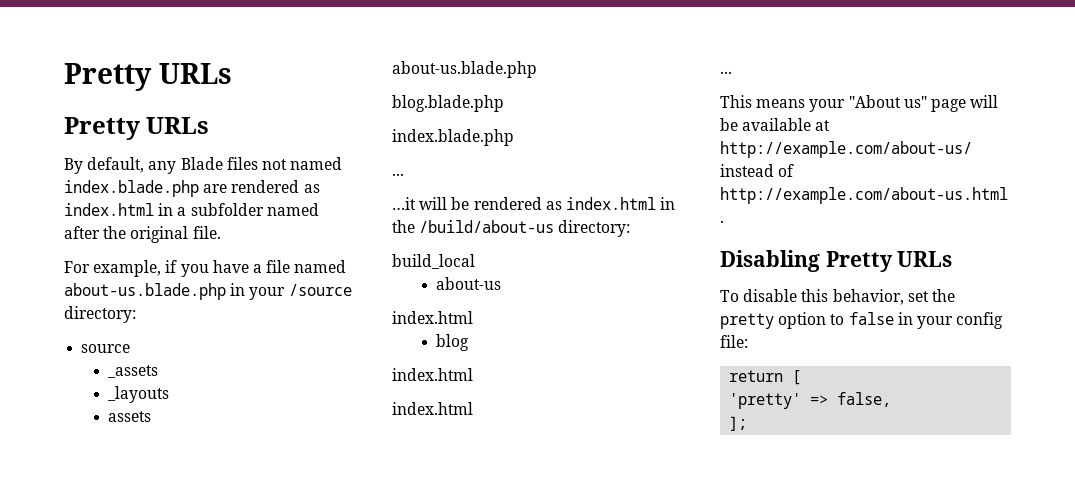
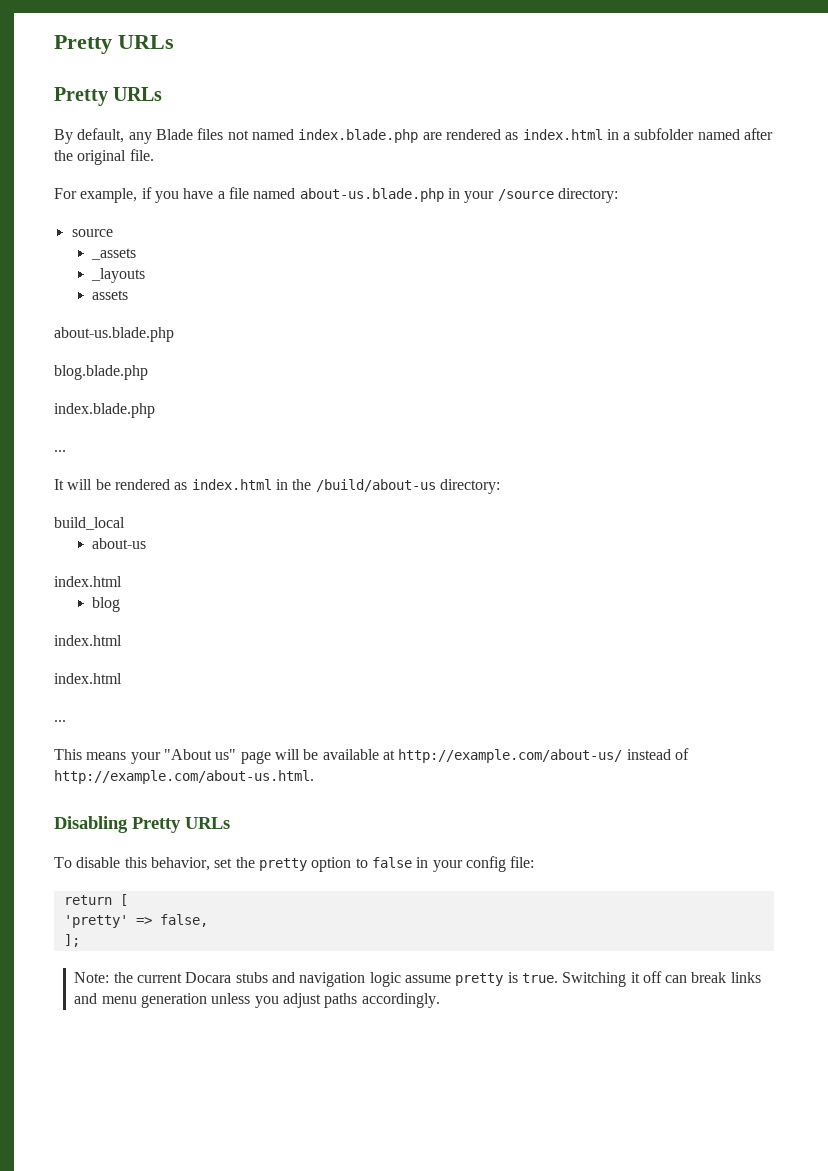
- …it will be rendered as index.html in the /build/about-us directory:
+ It will be rendered as index.html in the /build/about-us directory:
+ Note: the current Docara stubs and navigation logic assume pretty is true. Switching it off can break links and menu generation unless you adjust paths accordingly.

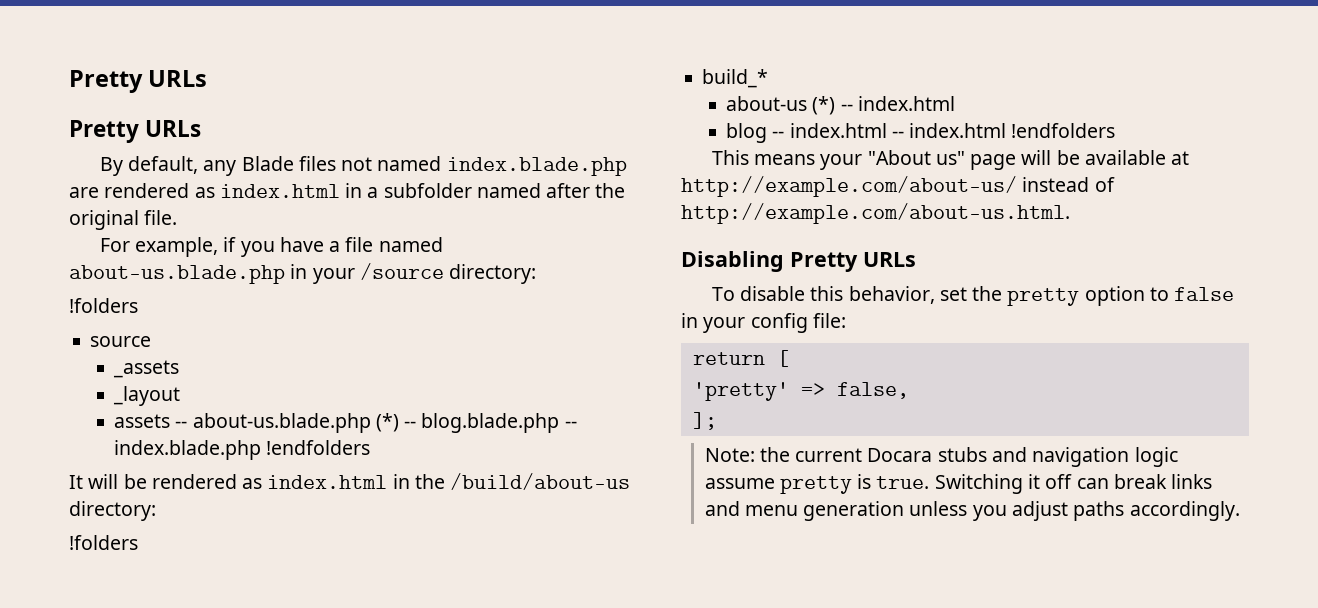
  For example, if you have a file named about-us.blade.php in your /source directory:
+ !folders
- _layouts
+ _layout
- assets
- about-us.blade.php
- blog.blade.php
- index.blade.php
- ...
+ assets -- about-us.blade.php (*) -- blog.blade.php -- index.blade.php !endfolders
  It will be rendered as index.html in the /build/about-us directory:
- build_local
+ !folders
+ build_*
- about-us
- index.html
+ about-us (*) -- index.html
- blog
- index.html
- index.html
- ...
+ blog -- index.html -- index.html !endfolders

